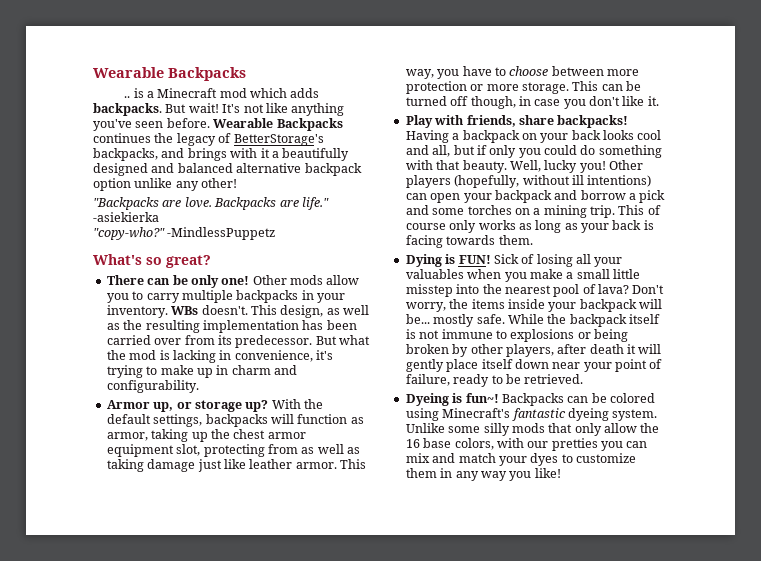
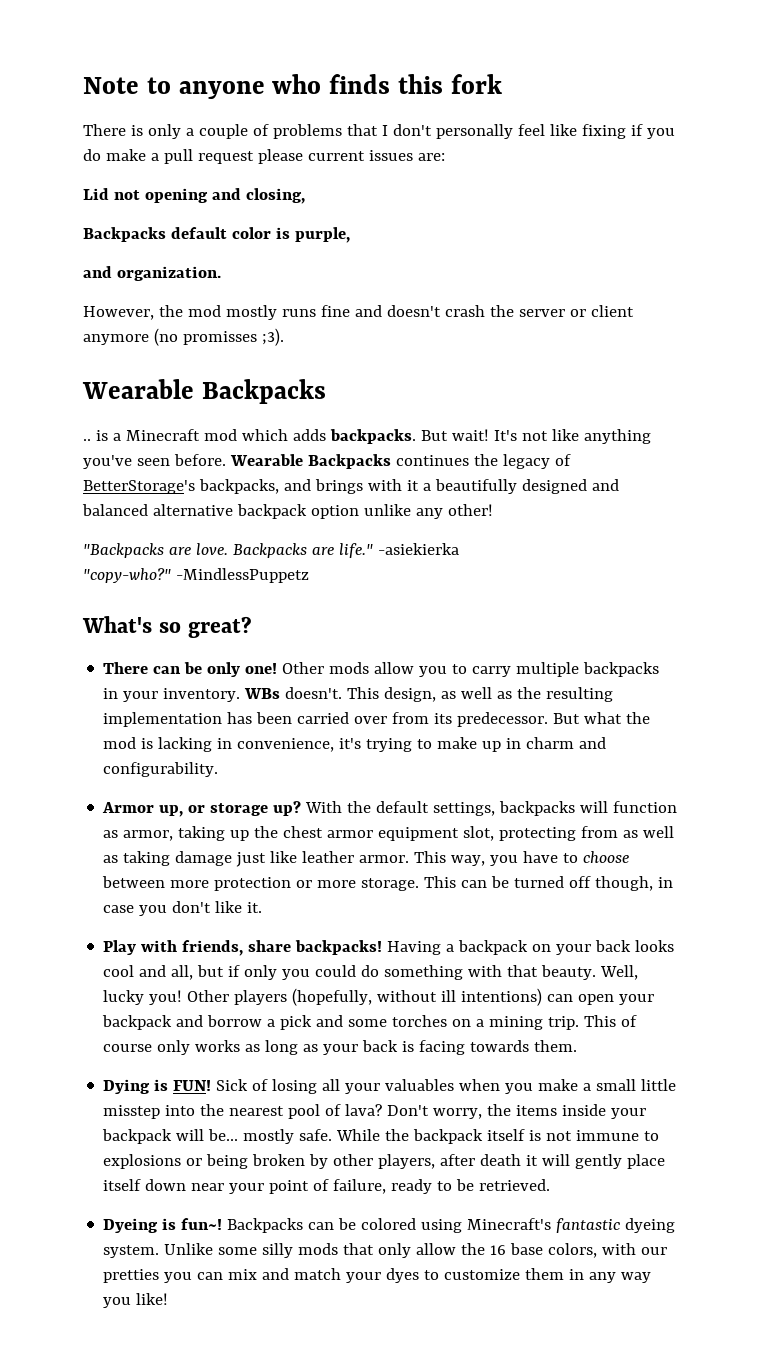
+ Note to anyone who finds this fork
+ There is only a couple of problems that I don't personally feel like fixing if you do make a pull request please current issues are:
+ Lid not opening and closing,
+ Backpacks default color is purple,
+ and organization.
+ However, the mod mostly runs fine and doesn't crash the server or client anymore (no promisses ;3).

